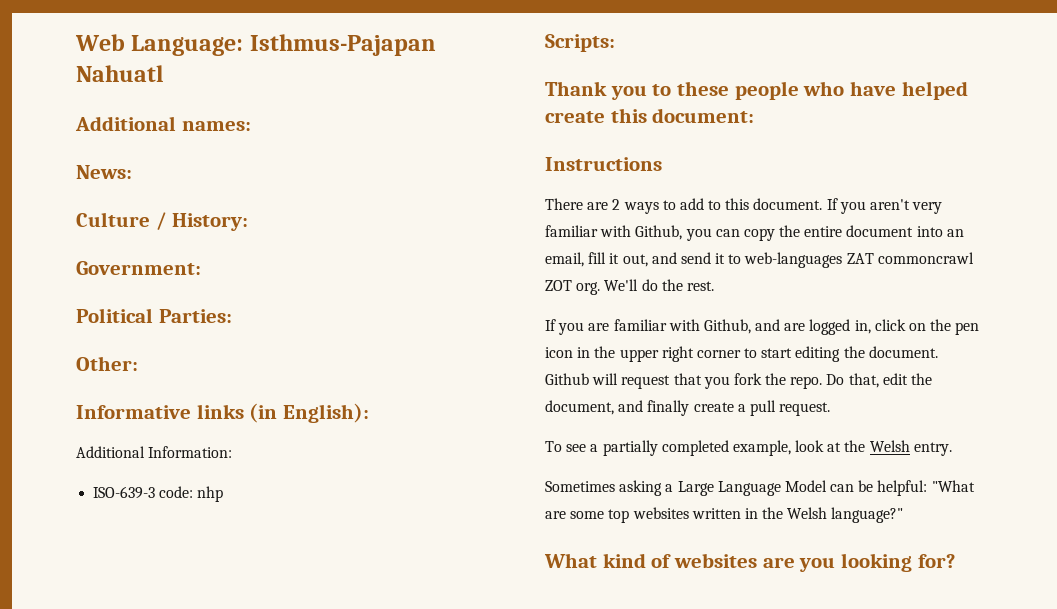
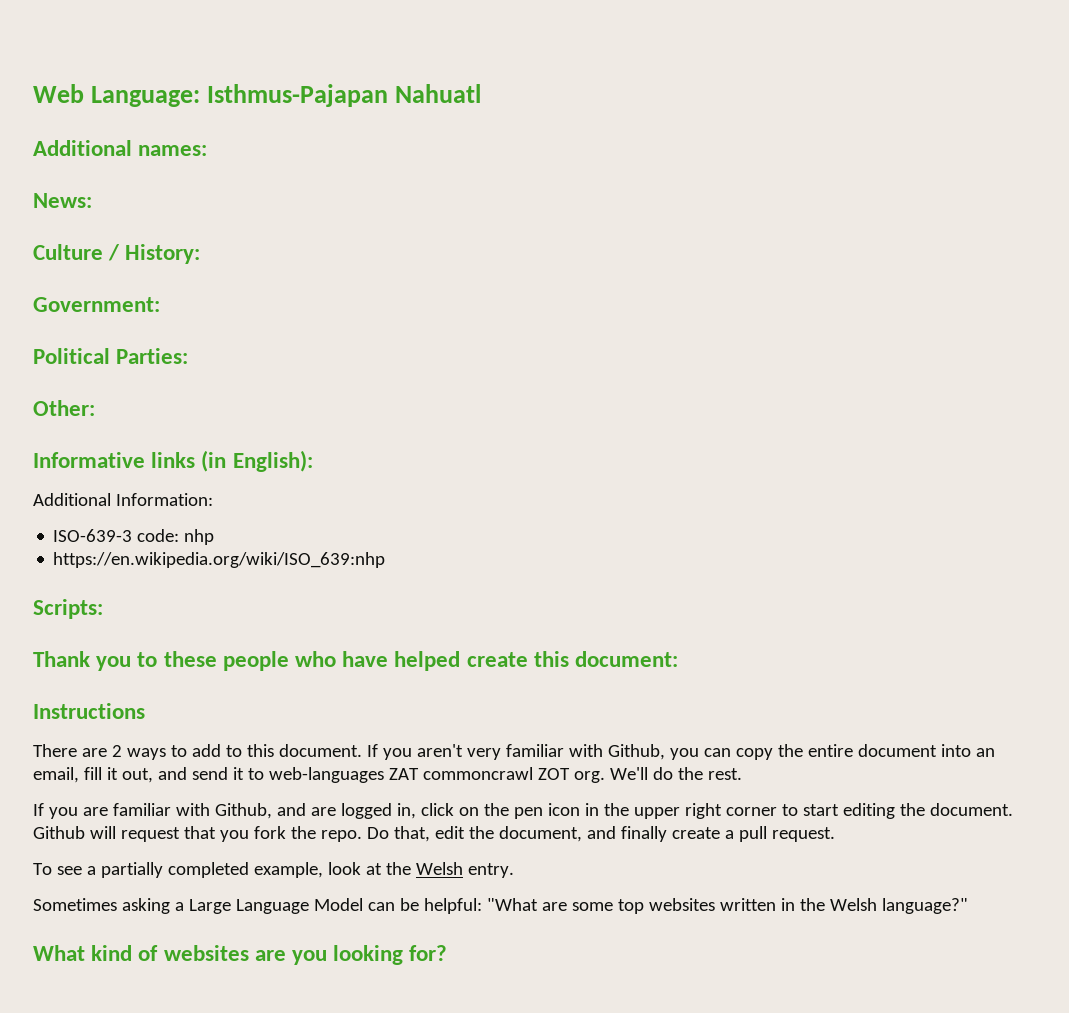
+ https://en.wikipedia.org/wiki/ISO_639:nhp

